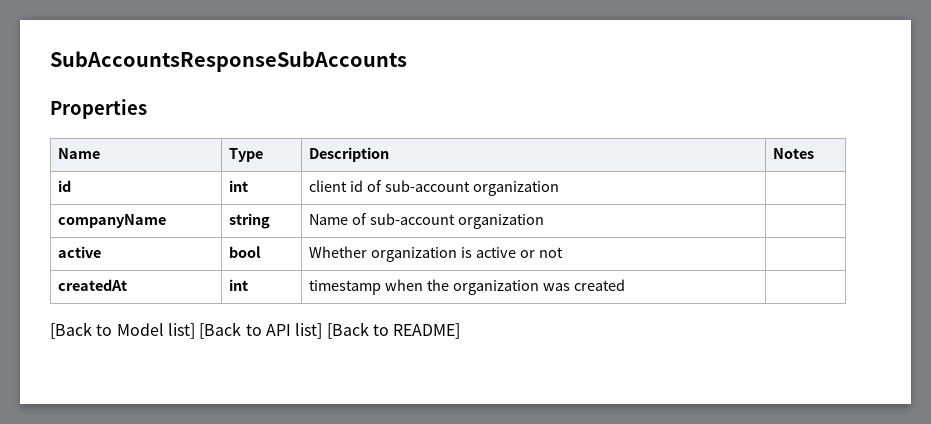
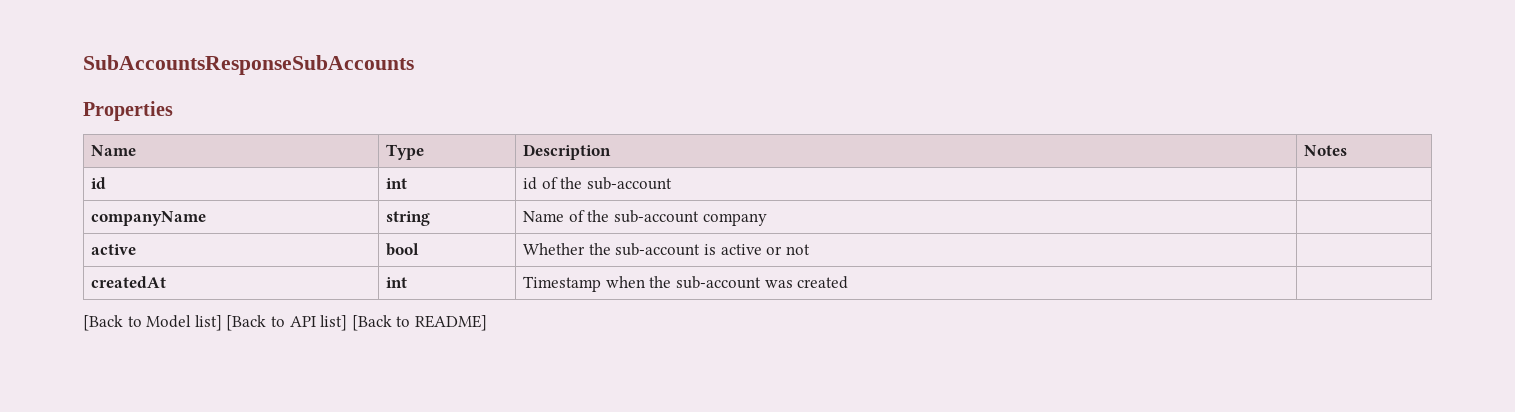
- id | int | client id of sub-account organization |
+ id | int | id of the sub-account |
- companyName | string | Name of sub-account organization |
+ companyName | string | Name of the sub-account company |
- active | bool | Whether organization is active or not |
+ active | bool | Whether the sub-account is active or not |
- createdAt | int | timestamp when the organization was created |
+ createdAt | int | Timestamp when the sub-account was created |

